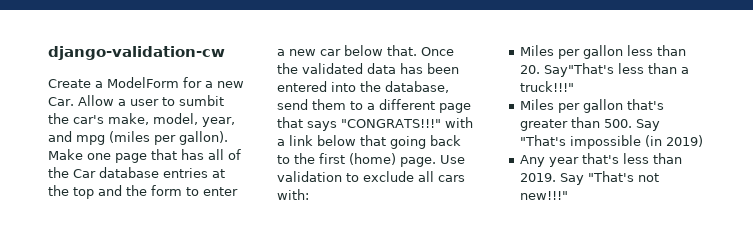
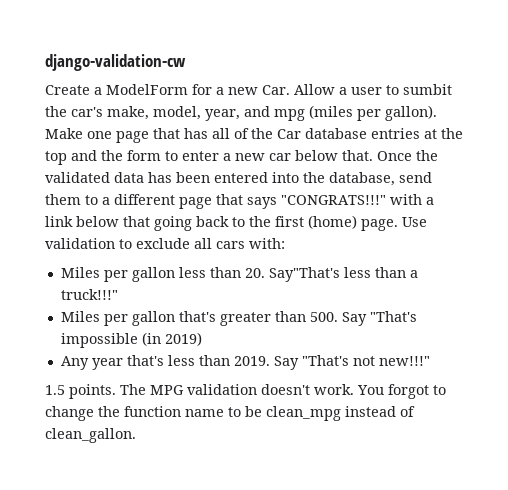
+ 1.5 points. The MPG validation doesn't work. You forgot to change the function name to be clean_mpg instead of clean_gallon.

